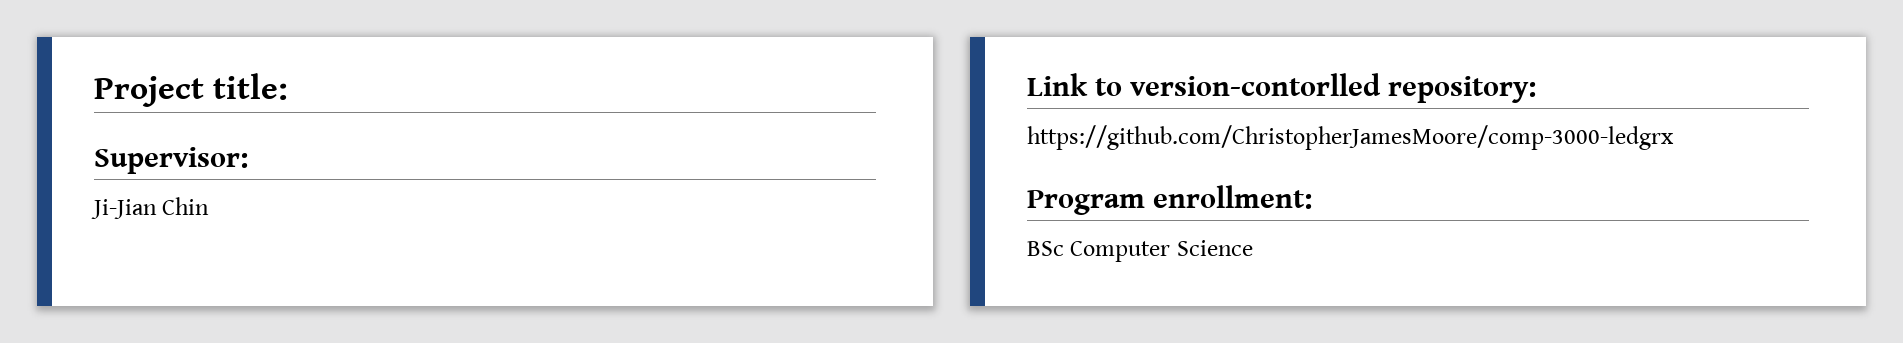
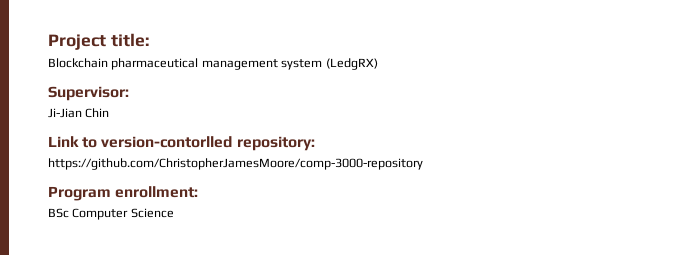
+ Blockchain pharmaceutical management system (LedgRX)
- https://github.com/ChristopherJamesMoore/comp-3000-ledgrx
+ https://github.com/ChristopherJamesMoore/comp-3000-repository

